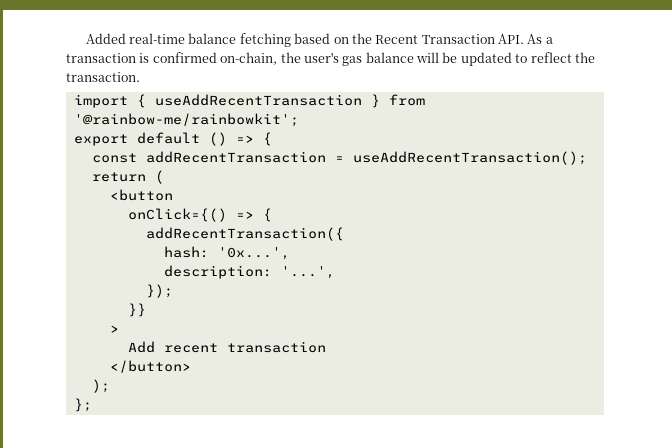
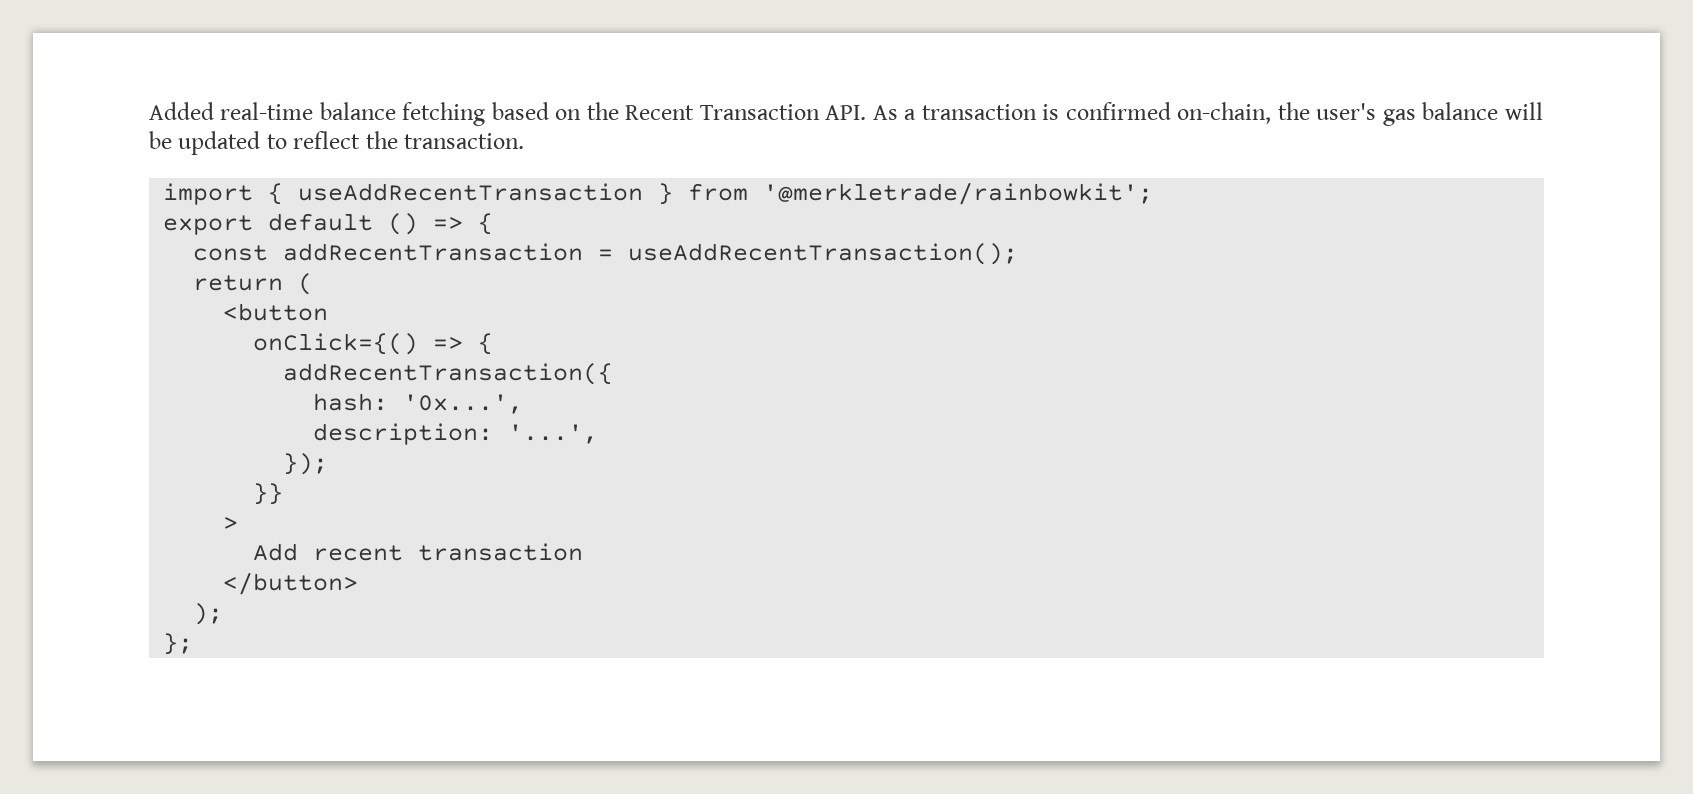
- import { useAddRecentTransaction } from '@rainbow-me/rainbowkit';
+ import { useAddRecentTransaction } from '@merkletrade/rainbowkit';

